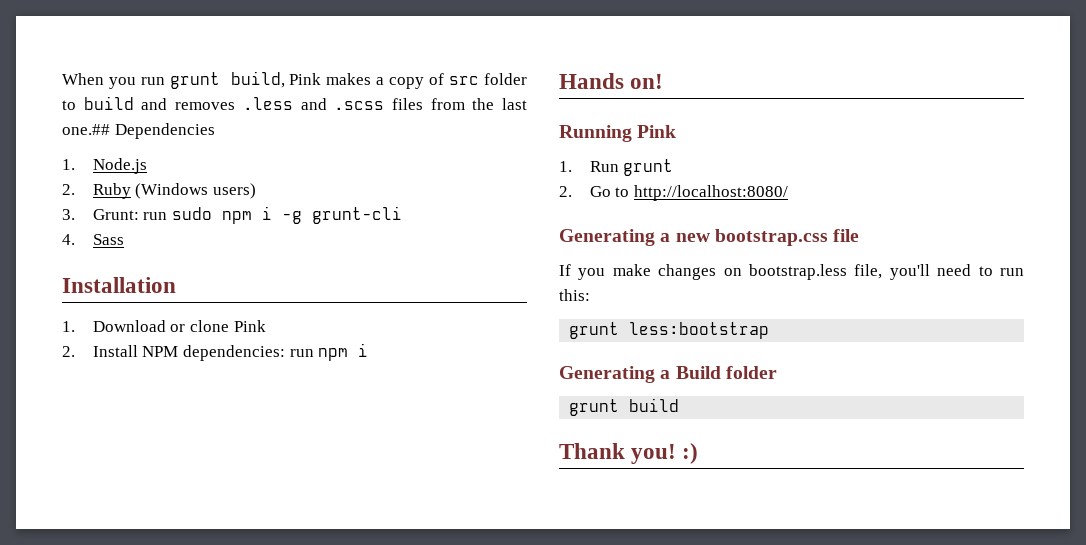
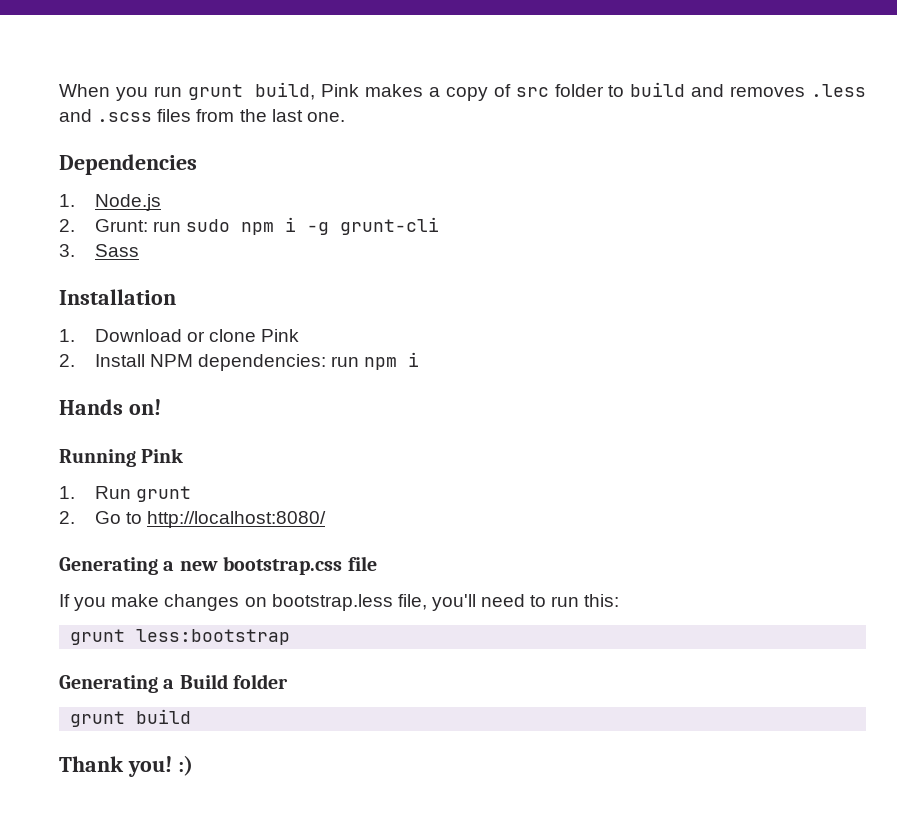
- When you run grunt build, Pink makes a copy of src folder to build and removes .less and .scss files from the last one.## Dependencies
+ When you run grunt build, Pink makes a copy of src folder to build and removes .less and .scss files from the last one.
+ Dependencies
- 2. Ruby (Windows users)
- 3. Grunt: run sudo npm i -g grunt-cli
+ 2. Grunt: run sudo npm i -g grunt-cli
- 4. Sass
+ 3. Sass

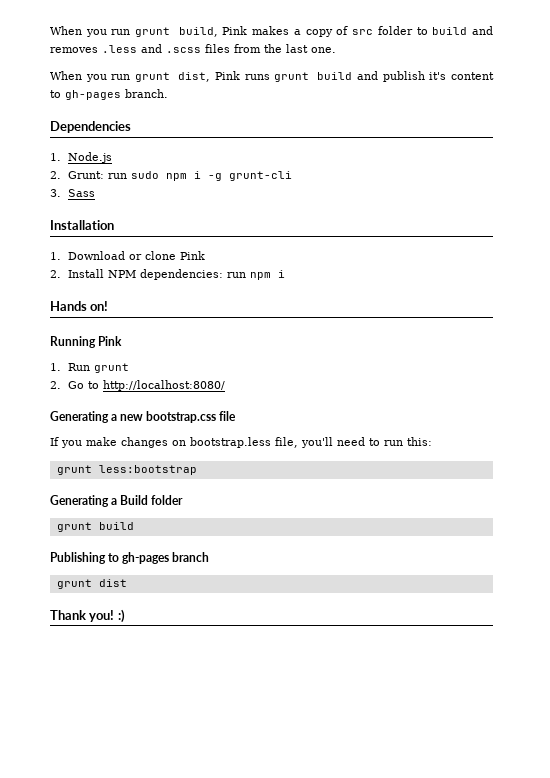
+ When you run grunt dist, Pink runs grunt build and publish it's content to gh-pages branch.
+ Publishing to gh-pages branch
+ grunt dist

